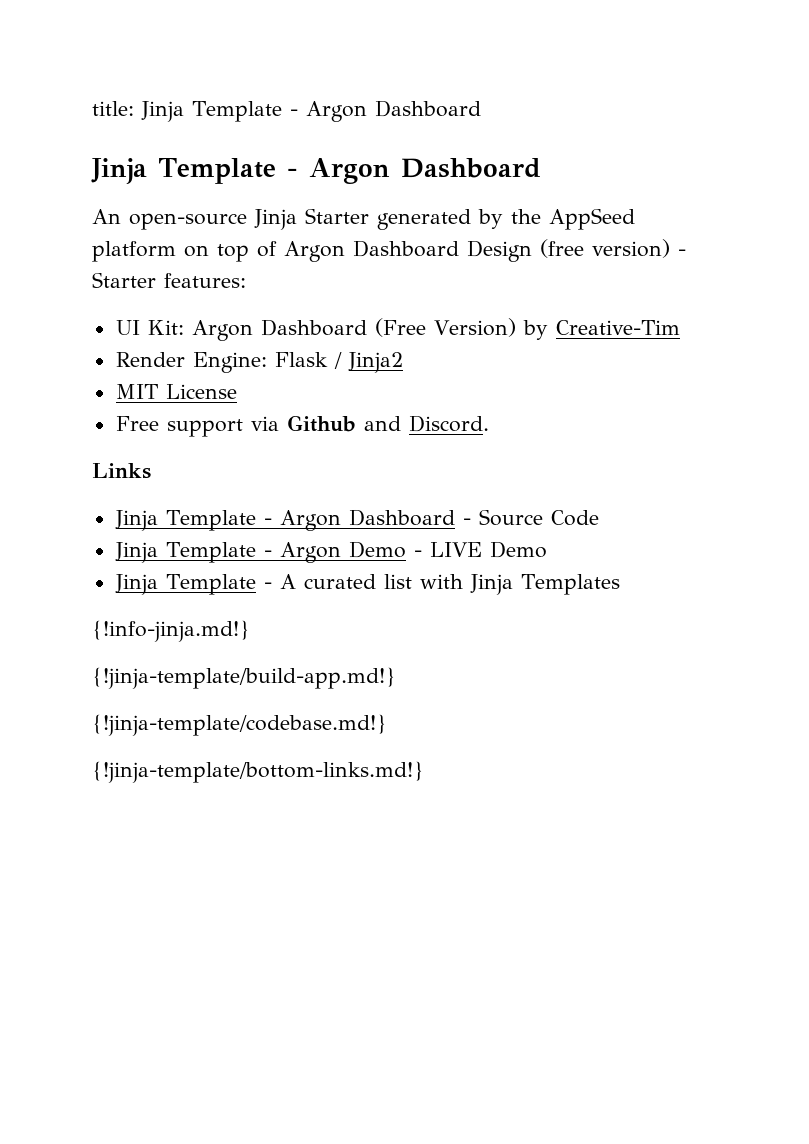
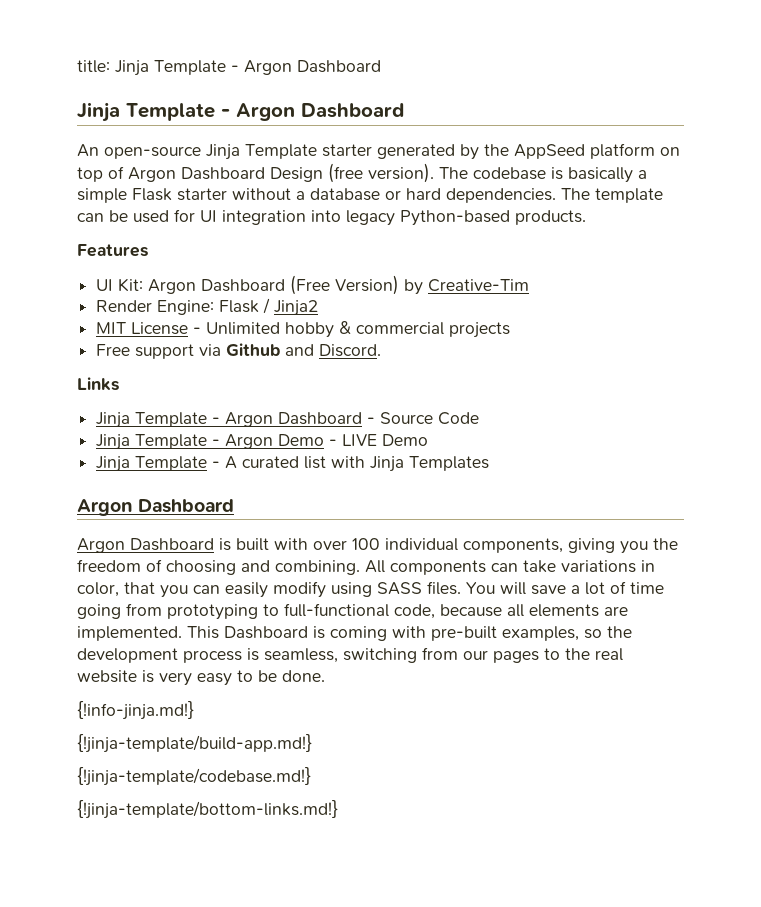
- An open-source Jinja Starter generated by the AppSeed platform on top of Argon Dashboard Design (free version) - Starter features:
+ An open-source Jinja Template starter generated by the AppSeed platform on top of Argon Dashboard Design (free version). The codebase is basically a simple Flask starter without a database or hard dependencies. The template can be used for UI integration into legacy Python-based products.
+ Features
- MIT License
+ MIT License - Unlimited hobby & commercial projects
  Jinja Template - A curated list with Jinja Templates
+ Argon Dashboard
+ Argon Dashboard is built with over 100 individual components, giving you the freedom of choosing and combining. All components can take variations in color, that you can easily modify using SASS files. You will save a lot of time going from prototyping to full-functional code, because all elements are implemented. This Dashboard is coming with pre-built examples, so the development process is seamless, switching from our pages to the real website is very easy to be done.

